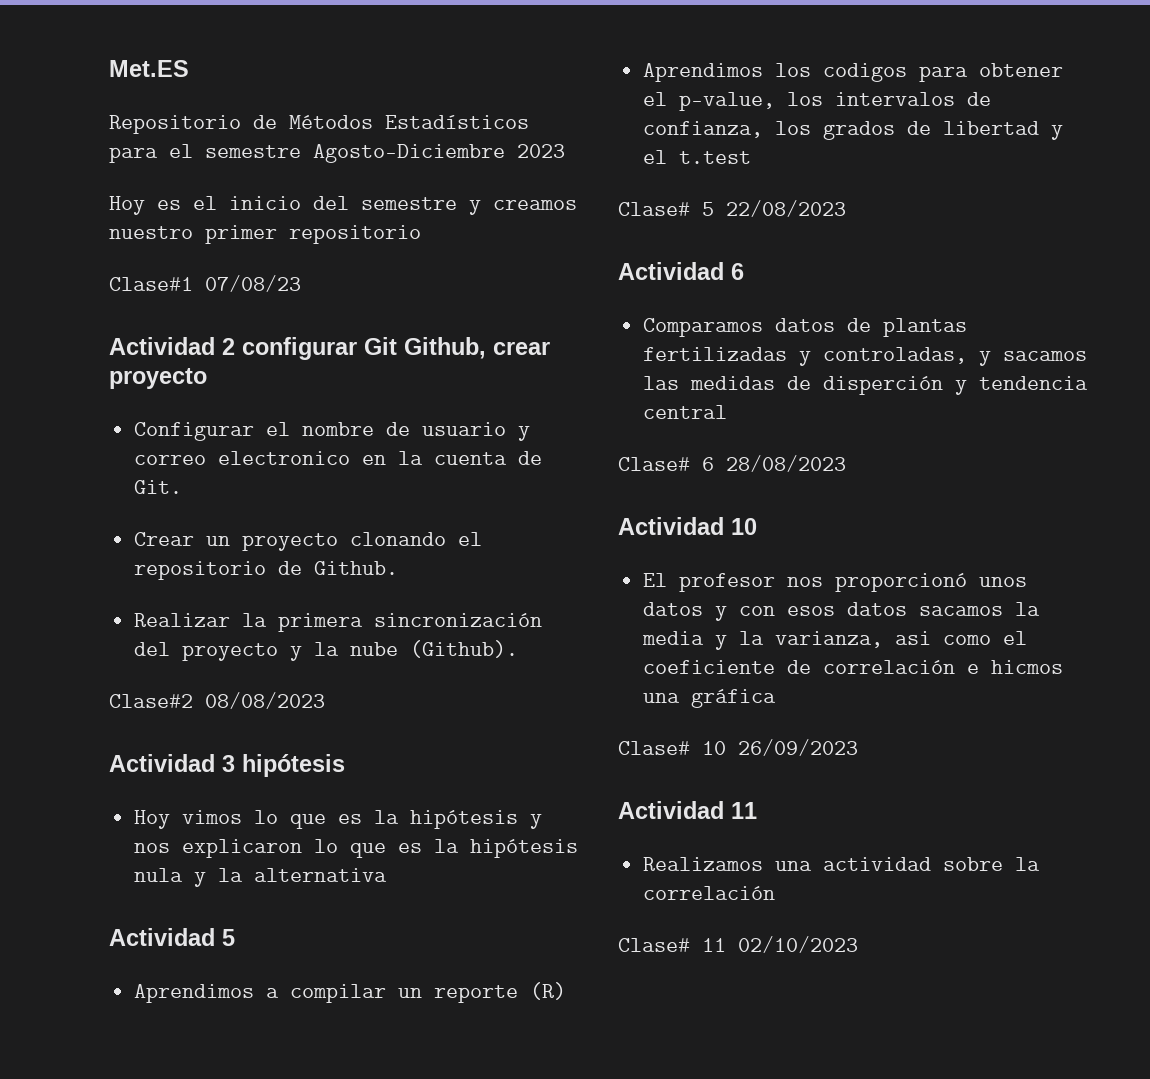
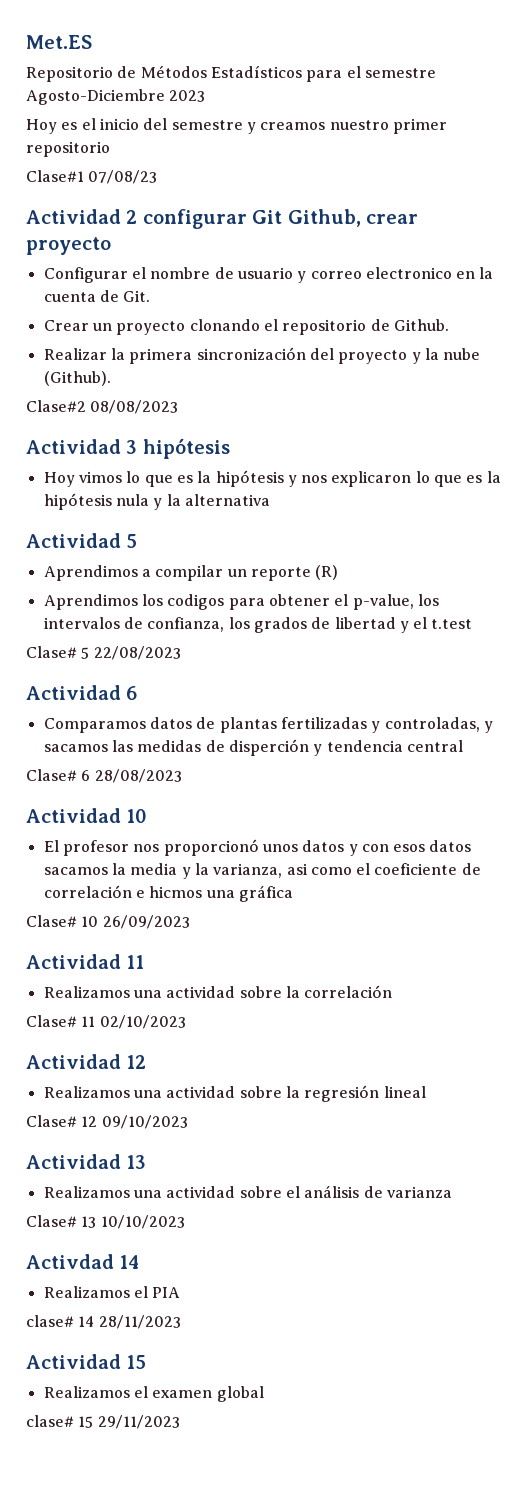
+ Actividad 12
+ Realizamos una actividad sobre la regresión lineal
+ Clase# 12 09/10/2023
+ Actividad 13
+ Realizamos una actividad sobre el análisis de varianza
+ Clase# 13 10/10/2023
+ Activdad 14
+ Realizamos el PIA
+ clase# 14 28/11/2023
+ Actividad 15
+ Realizamos el examen global
+ clase# 15 29/11/2023

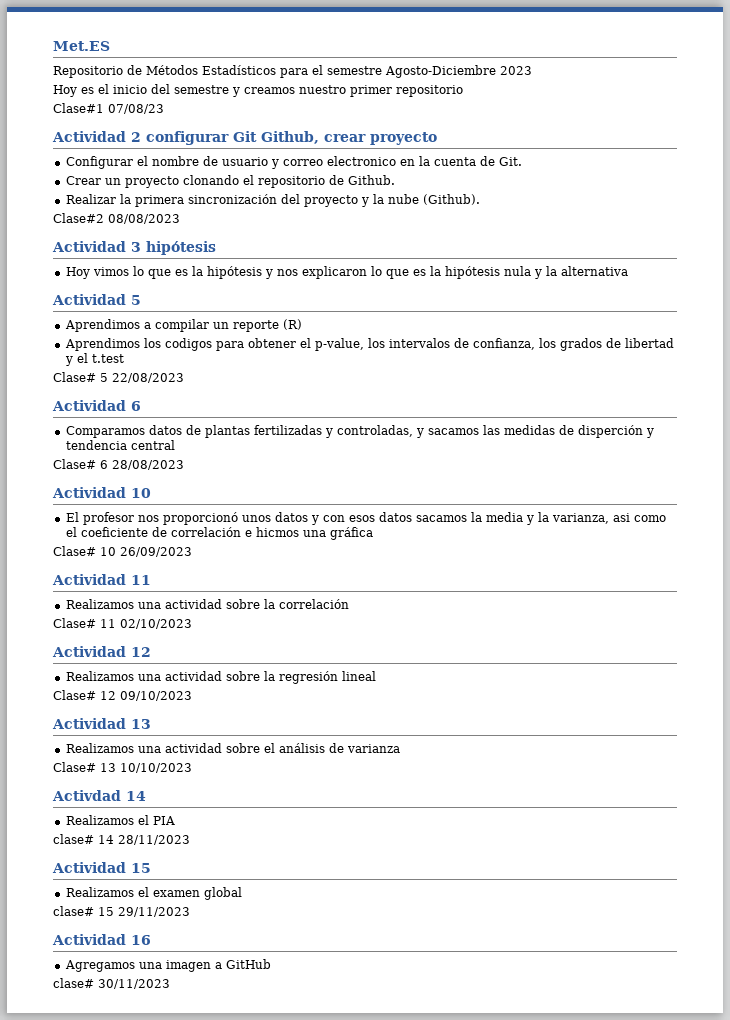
+ Actividad 16
+ Agregamos una imagen a GitHub
+ clase# 30/11/2023

